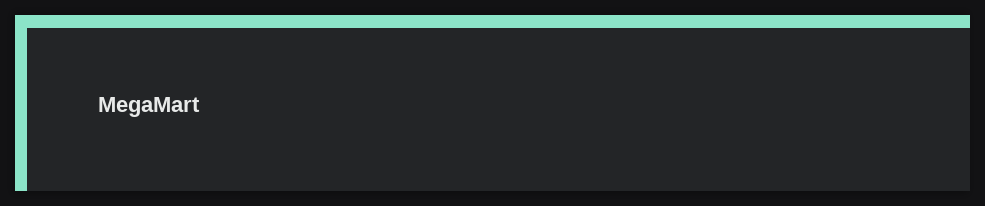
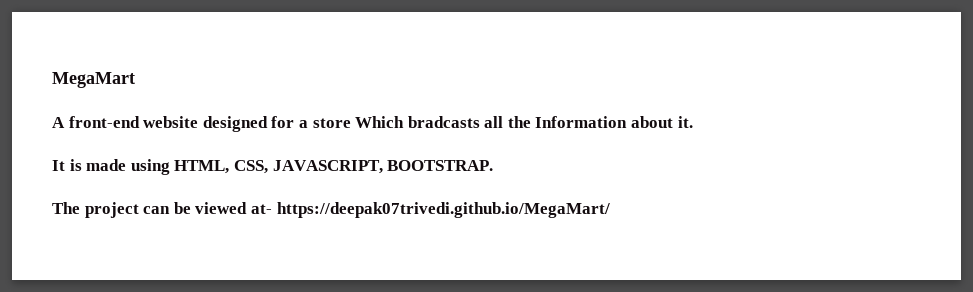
+ A front-end website designed for a store Which bradcasts all the Information about it.
+ It is made using HTML, CSS, JAVASCRIPT, BOOTSTRAP.
+ The project can be viewed at- https://deepak07trivedi.github.io/MegaMart/

